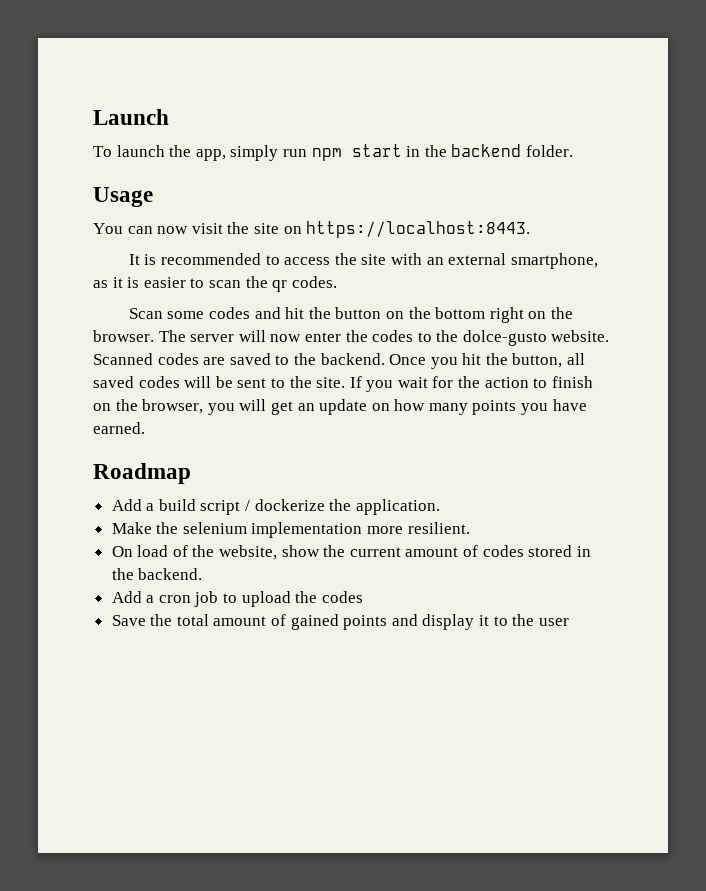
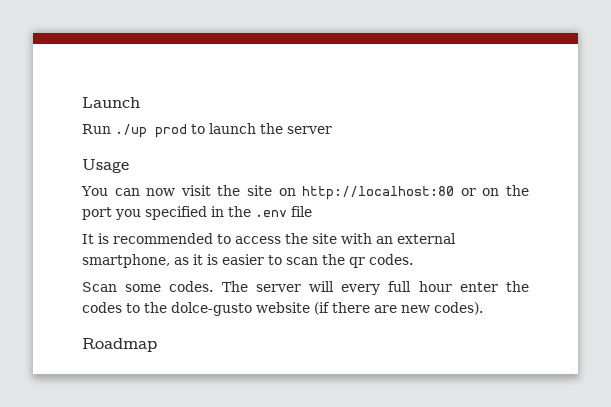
- To launch the app, simply run npm start in the backend folder.
+ Run ./up prod to launch the server
- You can now visit the site on https://localhost:8443.
+ You can now visit the site on http://localhost:80 or on the port you specified in the .env file
- Scan some codes and hit the button on the bottom right on the browser. The server will now enter the codes to the dolce-gusto website. Scanned codes are saved to the backend. Once you hit the button, all saved codes will be sent to the site. If you wait for the action to finish on the browser, you will get an update on how many points you have earned.
+ Scan some codes. The server will every full hour enter the codes to the dolce-gusto website (if there are new codes).
  Roadmap
- Add a build script / dockerize the application.
- Make the selenium implementation more resilient.
- On load of the website, show the current amount of codes stored in the backend.
- Add a cron job to upload the codes
- Save the total amount of gained points and display it to the user

